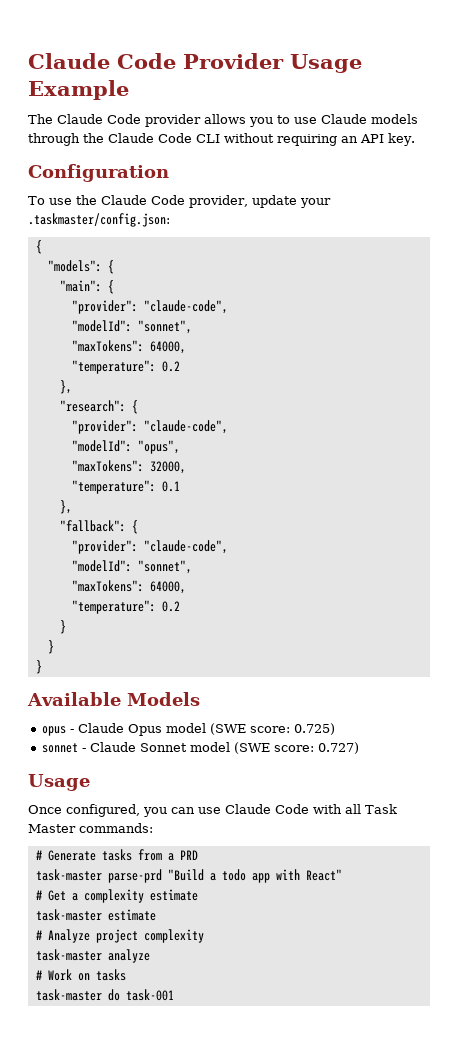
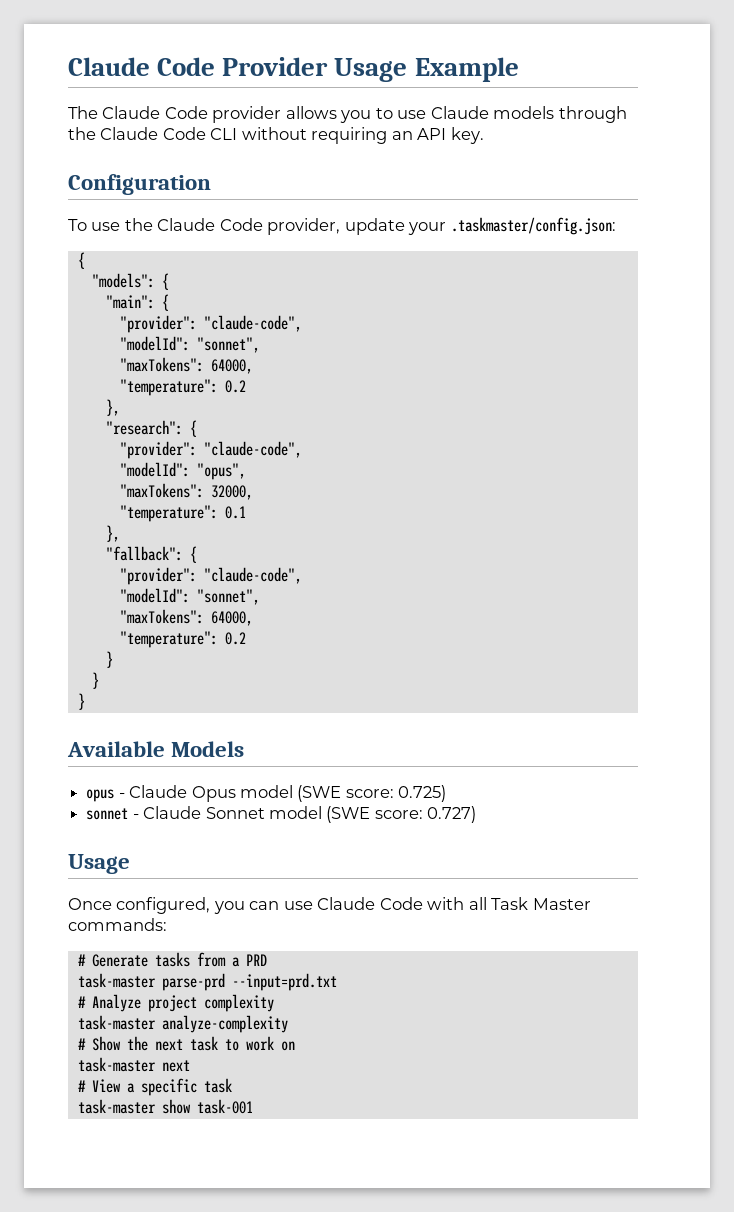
- task-master parse-prd "Build a todo app with React"
- # Get a complexity estimate
- task-master estimate
+ task-master parse-prd --input=prd.txt
- task-master analyze
- # Work on tasks
- task-master do task-001
+ task-master analyze-complexity
+ # Show the next task to work on
+ task-master next
+ # View a specific task
+ task-master show task-001

